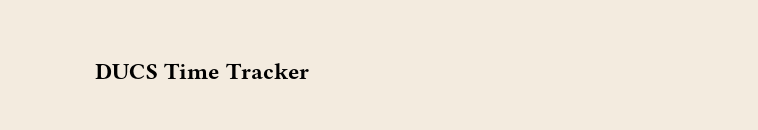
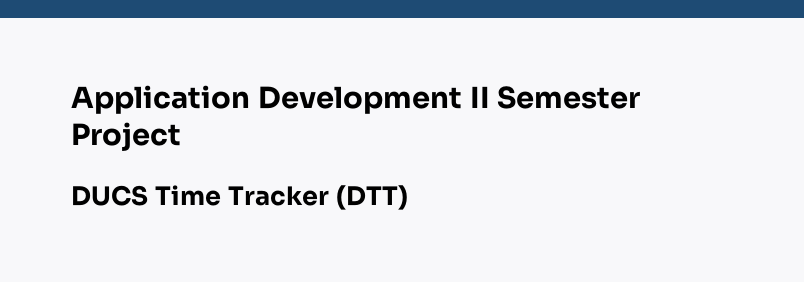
+ Application Development II Semester Project
- DUCS Time Tracker
+ DUCS Time Tracker (DTT)

